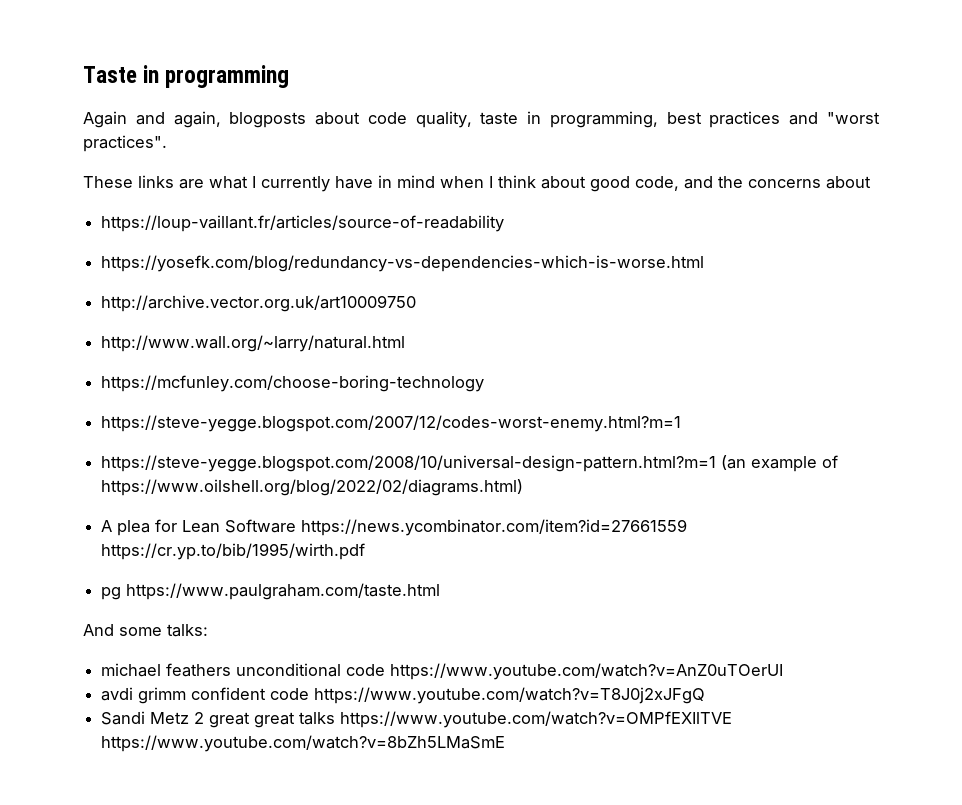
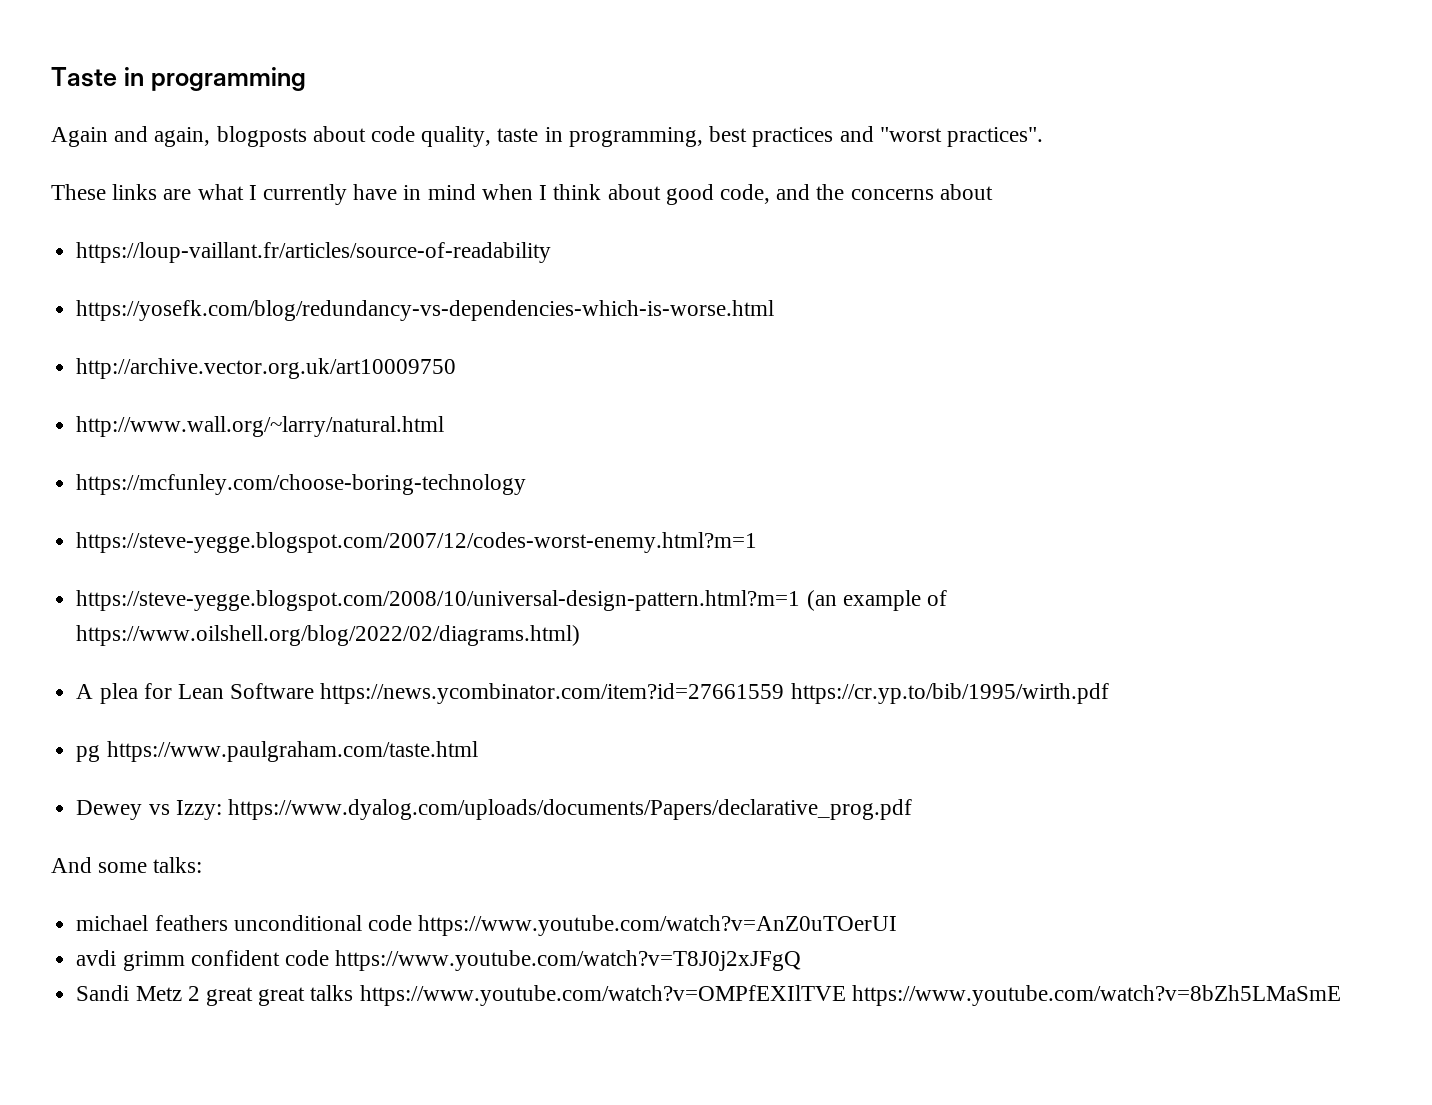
+ Dewey vs Izzy: https://www.dyalog.com/uploads/documents/Papers/declarative_prog.pdf

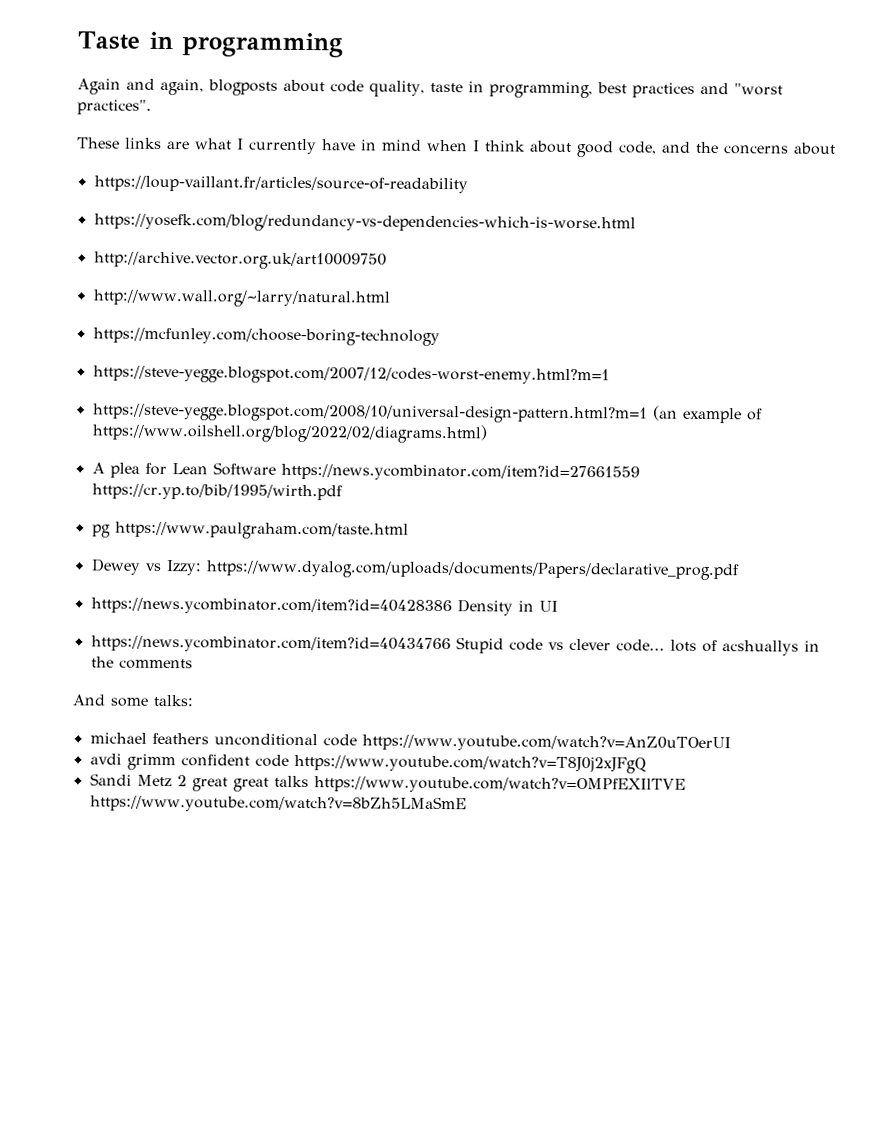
+ https://news.ycombinator.com/item?id=40428386 Density in UI
+ https://news.ycombinator.com/item?id=40434766 Stupid code vs clever code... lots of acshuallys in the comments

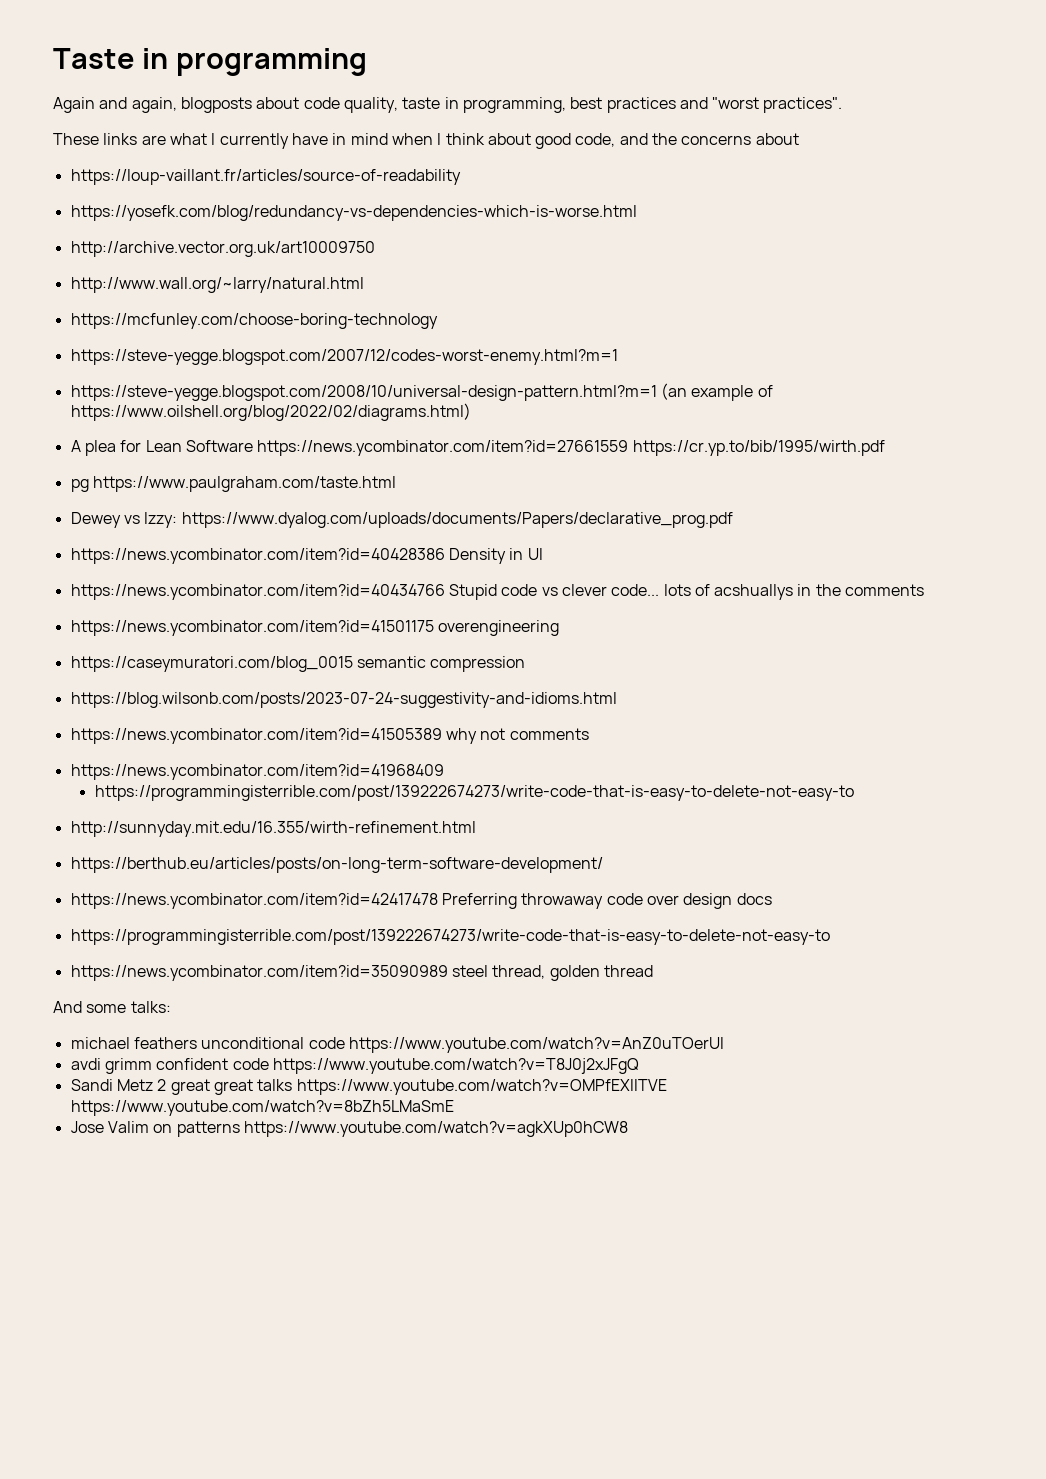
+ https://news.ycombinator.com/item?id=41501175 overengineering
+ https://caseymuratori.com/blog_0015 semantic compression
+ https://blog.wilsonb.com/posts/2023-07-24-suggestivity-and-idioms.html
+ https://news.ycombinator.com/item?id=41505389 why not comments
+ https://news.ycombinator.com/item?id=41968409
+ https://programmingisterrible.com/post/139222674273/write-code-that-is-easy-to-delete-not-easy-to
+ http://sunnyday.mit.edu/16.355/wirth-refinement.html
+ https://berthub.eu/articles/posts/on-long-term-software-development/
+ https://news.ycombinator.com/item?id=42417478 Preferring throwaway code over design docs
+ https://programmingisterrible.com/post/139222674273/write-code-that-is-easy-to-delete-not-easy-to
+ https://news.ycombinator.com/item?id=35090989 steel thread, golden thread
+ Jose Valim on patterns https://www.youtube.com/watch?v=agkXUp0hCW8

